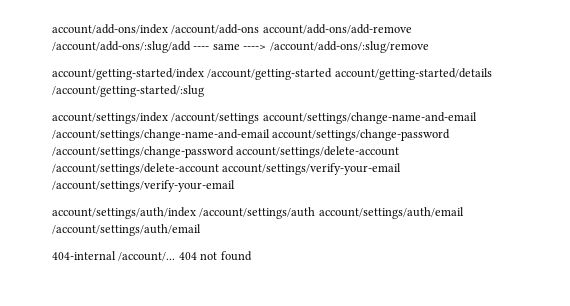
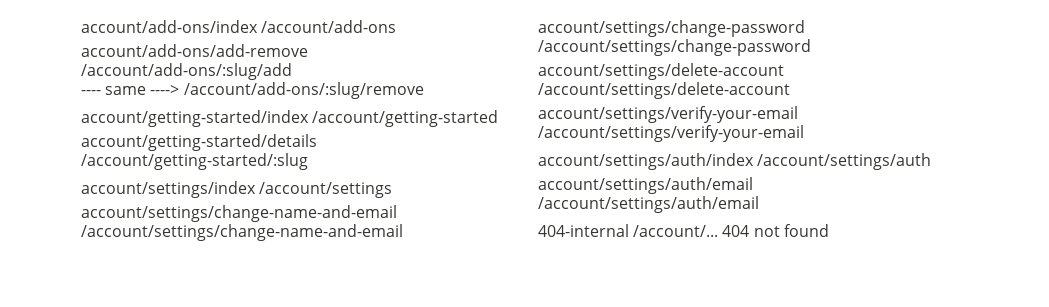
- account/add-ons/index /account/add-ons account/add-ons/add-remove /account/add-ons/:slug/add ---- same ----> /account/add-ons/:slug/remove
+ account/add-ons/index /account/add-ons
+ account/add-ons/add-remove /account/add-ons/:slug/add
+ ---- same ----> /account/add-ons/:slug/remove
- account/getting-started/index /account/getting-started account/getting-started/details /account/getting-started/:slug
+ account/getting-started/index /account/getting-started
+ account/getting-started/details /account/getting-started/:slug
- account/settings/index /account/settings account/settings/change-name-and-email /account/settings/change-name-and-email account/settings/change-password /account/settings/change-password account/settings/delete-account /account/settings/delete-account account/settings/verify-your-email /account/settings/verify-your-email
+ account/settings/index /account/settings
+ account/settings/change-name-and-email /account/settings/change-name-and-email account/settings/change-password /account/settings/change-password
+ account/settings/delete-account /account/settings/delete-account
+ account/settings/verify-your-email /account/settings/verify-your-email
- account/settings/auth/index /account/settings/auth account/settings/auth/email /account/settings/auth/email
+ account/settings/auth/index /account/settings/auth
+ account/settings/auth/email /account/settings/auth/email

